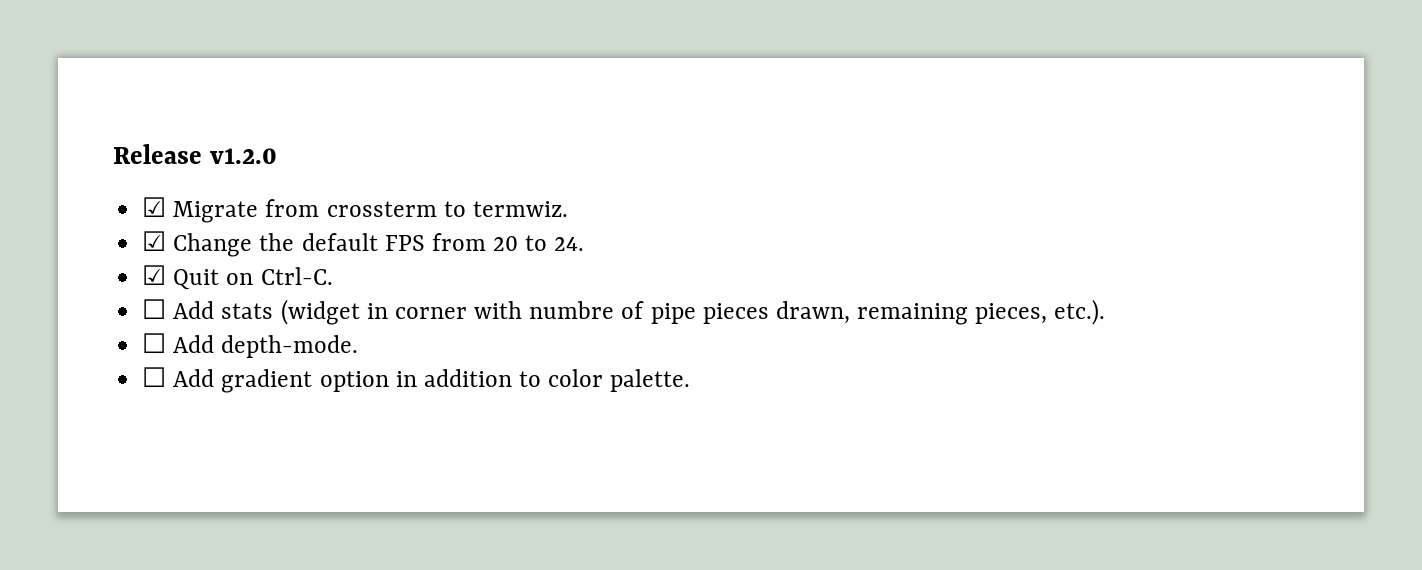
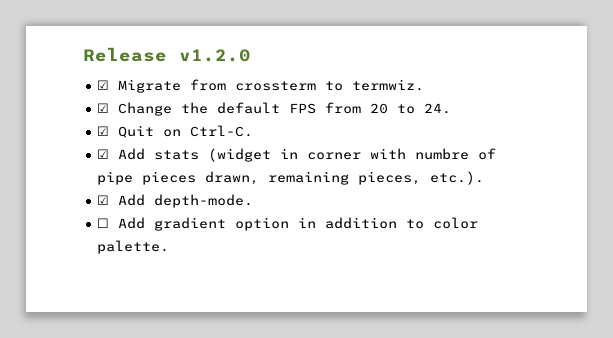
- ☐ Add stats (widget in corner with numbre of pipe pieces drawn, remaining pieces, etc.).
+ ☑ Add stats (widget in corner with numbre of pipe pieces drawn, remaining pieces, etc.).
- ☐ Add depth-mode.
+ ☑ Add depth-mode.

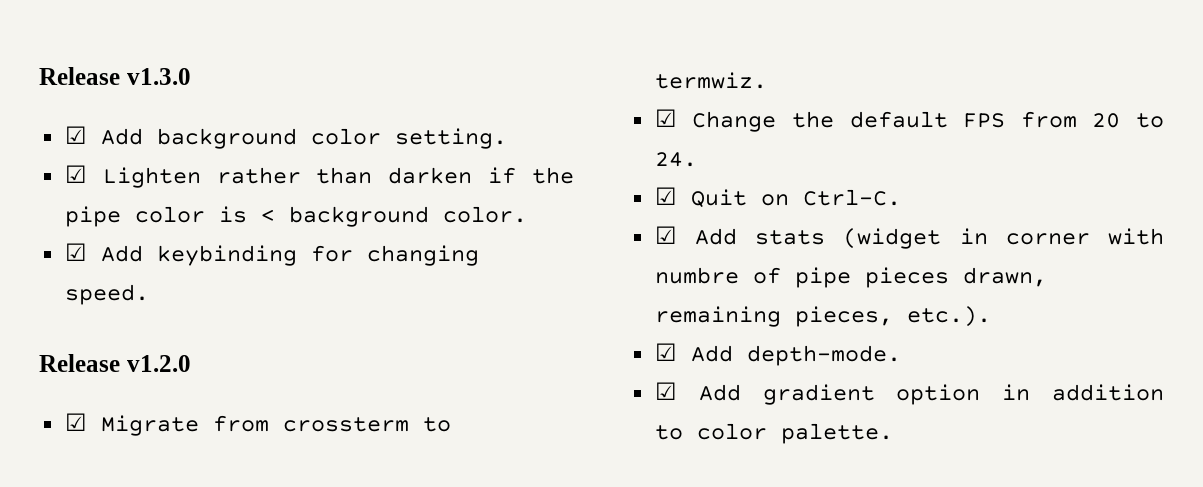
+ Release v1.3.0
+ ☑ Add background color setting.
+ ☑ Lighten rather than darken if the pipe color is < background color.
+ ☑ Add keybinding for changing speed.
- ☐ Add gradient option in addition to color palette.
+ ☑ Add gradient option in addition to color palette.

